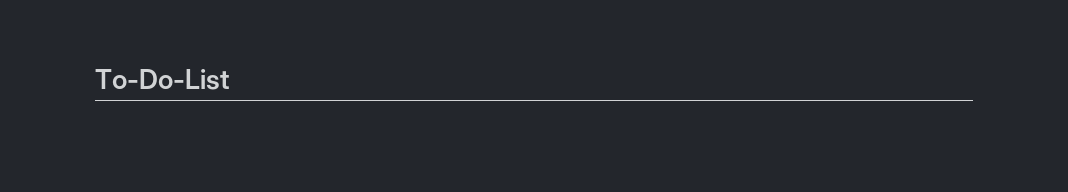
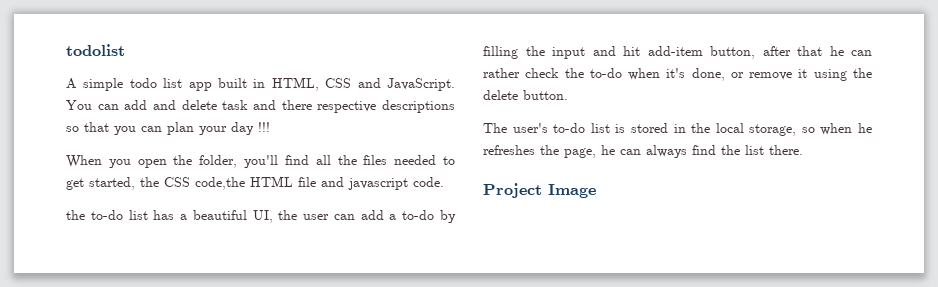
- To-Do-List
+ todolist
+ A simple todo list app built in HTML, CSS and JavaScript. You can add and delete task and there respective descriptions so that you can plan your day !!!
+ When you open the folder, you'll find all the files needed to get started, the CSS code,the HTML file and javascript code.
+ the to-do list has a beautiful UI, the user can add a to-do by filling the input and hit add-item button, after that he can rather check the to-do when it's done, or remove it using the delete button.
+ The user's to-do list is stored in the local storage, so when he refreshes the page, he can always find the list there.
+ Project Image

